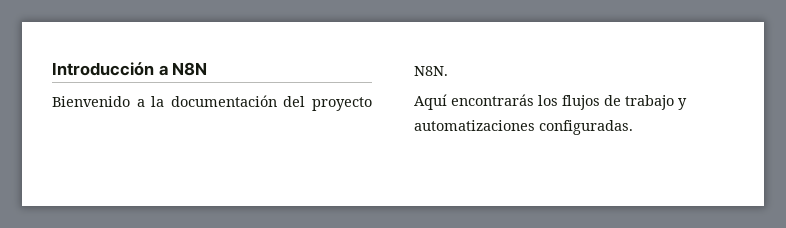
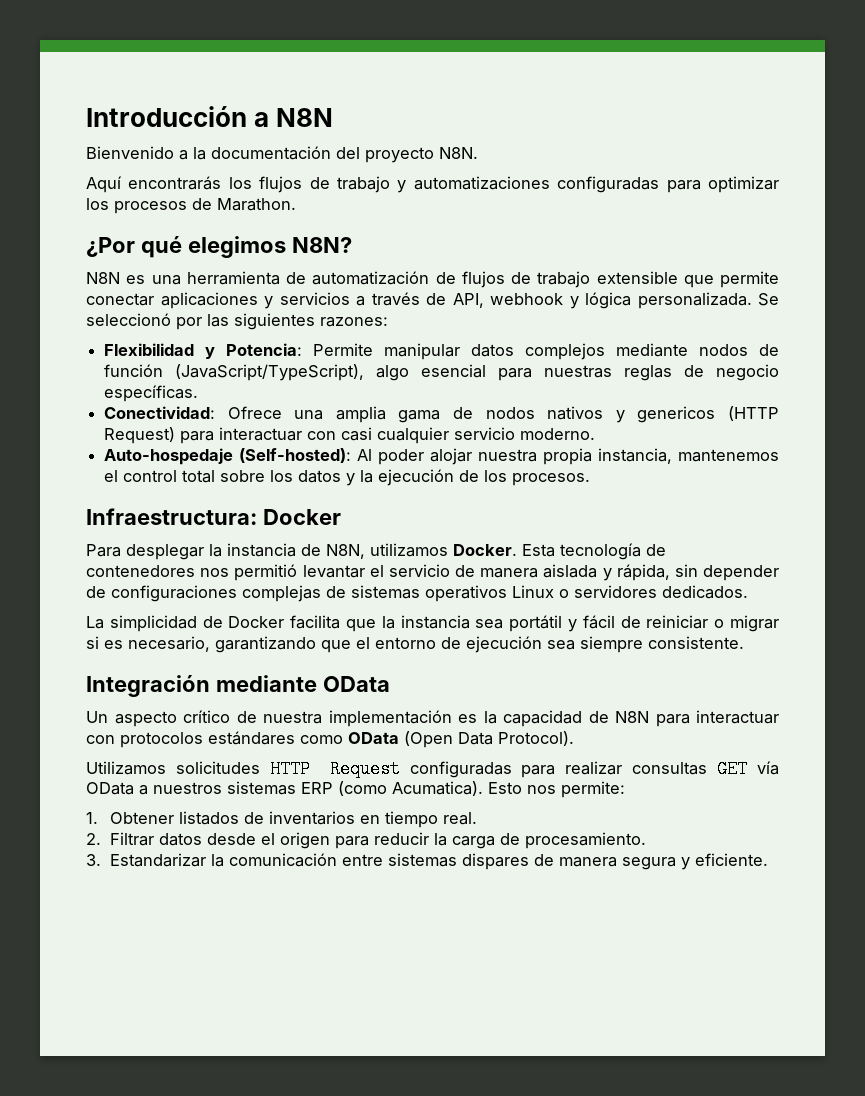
- Aquí encontrarás los flujos de trabajo y automatizaciones configuradas.
+ Aquí encontrarás los flujos de trabajo y automatizaciones configuradas para optimizar los procesos de Marathon.
+ ¿Por qué elegimos N8N?
+ N8N es una herramienta de automatización de flujos de trabajo extensible que permite conectar aplicaciones y servicios a través de API, webhook y lógica personalizada. Se seleccionó por las siguientes razones:
+ Flexibilidad y Potencia: Permite manipular datos complejos mediante nodos de función (JavaScript/TypeScript), algo esencial para nuestras reglas de negocio específicas.
+ Conectividad: Ofrece una amplia gama de nodos nativos y genericos (HTTP Request) para interactuar con casi cualquier servicio moderno.
+ Auto-hospedaje (Self-hosted): Al poder alojar nuestra propia instancia, mantenemos el control total sobre los datos y la ejecución de los procesos.
+ Infraestructura: Docker
+ Para desplegar la instancia de N8N, utilizamos Docker. Esta tecnología de contenedores nos permitió levantar el servicio de manera aislada y rápida, sin depender de configuraciones complejas de sistemas operativos Linux o servidores dedicados.
+ La simplicidad de Docker facilita que la instancia sea portátil y fácil de reiniciar o migrar si es necesario, garantizando que el entorno de ejecución sea siempre consistente.
+ Integración mediante OData
+ Un aspecto crítico de nuestra implementación es la capacidad de N8N para interactuar con protocolos estándares como OData (Open Data Protocol).
+ Utilizamos solicitudes HTTP Request configuradas para realizar consultas GET vía OData a nuestros sistemas ERP (como Acumatica). Esto nos permite:
+ 1. Obtener listados de inventarios en tiempo real.
+ 2. Filtrar datos desde el origen para reducir la carga de procesamiento.
+ 3. Estandarizar la comunicación entre sistemas dispares de manera segura y eficiente.

